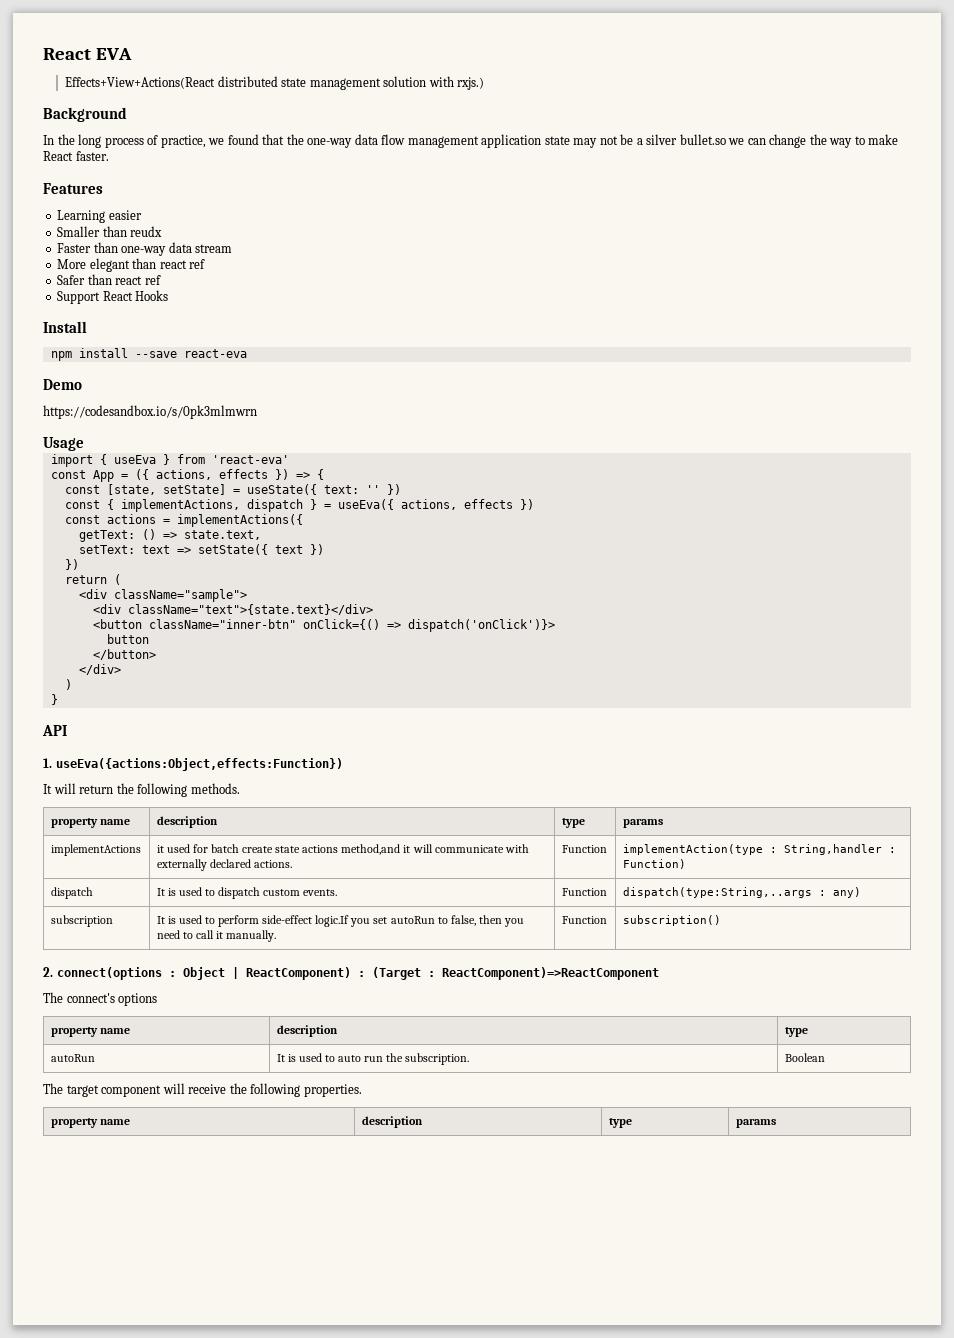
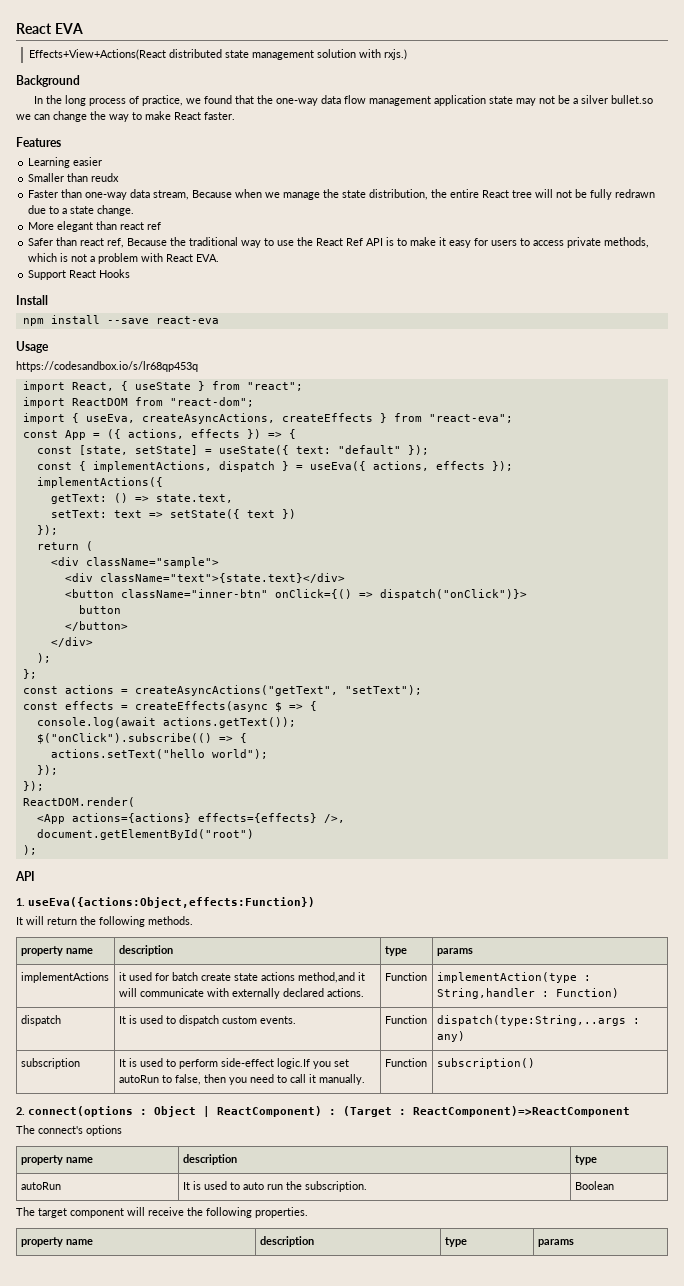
- Faster than one-way data stream
+ Faster than one-way data stream, Because when we manage the state distribution, the entire React tree will not be fully redrawn due to a state change.
- Safer than react ref
+ Safer than react ref, Because the traditional way to use the React Ref API is to make it easy for users to access private methods, which is not a problem with React EVA.
- Demo
- https://codesandbox.io/s/0pk3mlmwrn
  Usage
+ https://codesandbox.io/s/lr68qp453q
+ import React, { useState } from "react";
+ import ReactDOM from "react-dom";
- import { useEva } from 'react-eva'
+ import { useEva, createAsyncActions, createEffects } from "react-eva";
- const [state, setState] = useState({ text: '' })
+ const [state, setState] = useState({ text: "default" });
- const { implementActions, dispatch } = useEva({ actions, effects })
- const actions = implementActions({
+ const { implementActions, dispatch } = useEva({ actions, effects });
+ implementActions({
  setText: text => setState({ text })
- })
+ });
- <button className="inner-btn" onClick={() => dispatch('onClick')}>
+ <button className="inner-btn" onClick={() => dispatch("onClick")}>
  </div>
- )
- }
+ );
+ };
+ const actions = createAsyncActions("getText", "setText");
+ const effects = createEffects(async $ => {
+ console.log(await actions.getText());
+ $("onClick").subscribe(() => {
+ actions.setText("hello world");
+ });
+ });
+ ReactDOM.render(
+ <App actions={actions} effects={effects} />,
+ document.getElementById("root")
+ );

